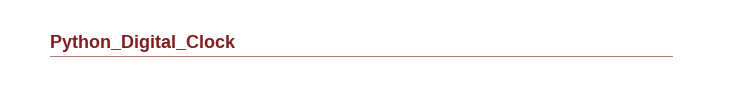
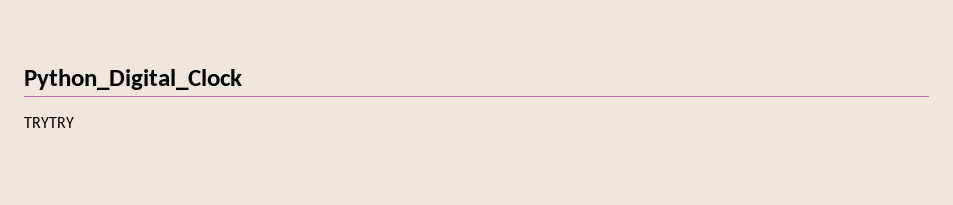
+ TRYTRY

